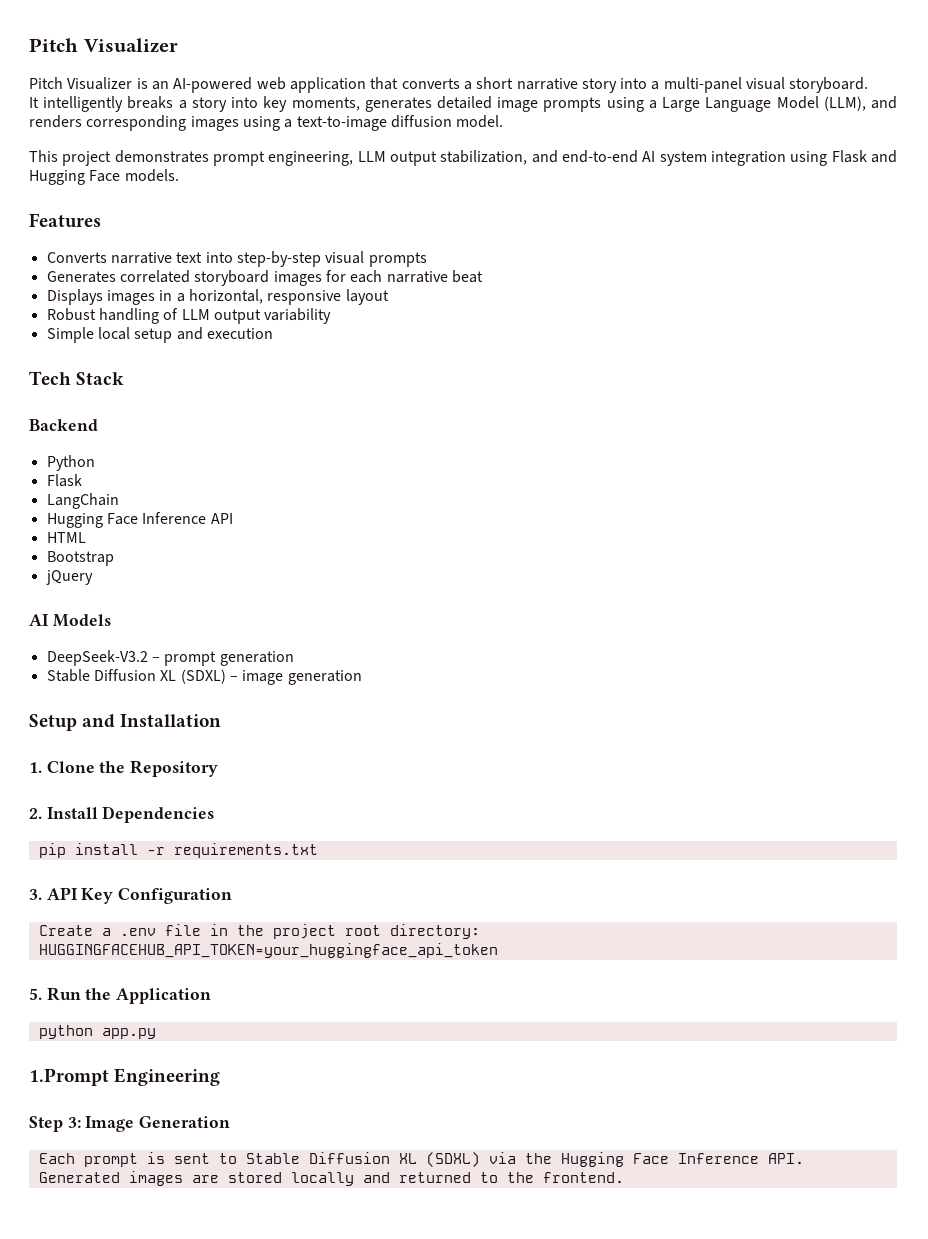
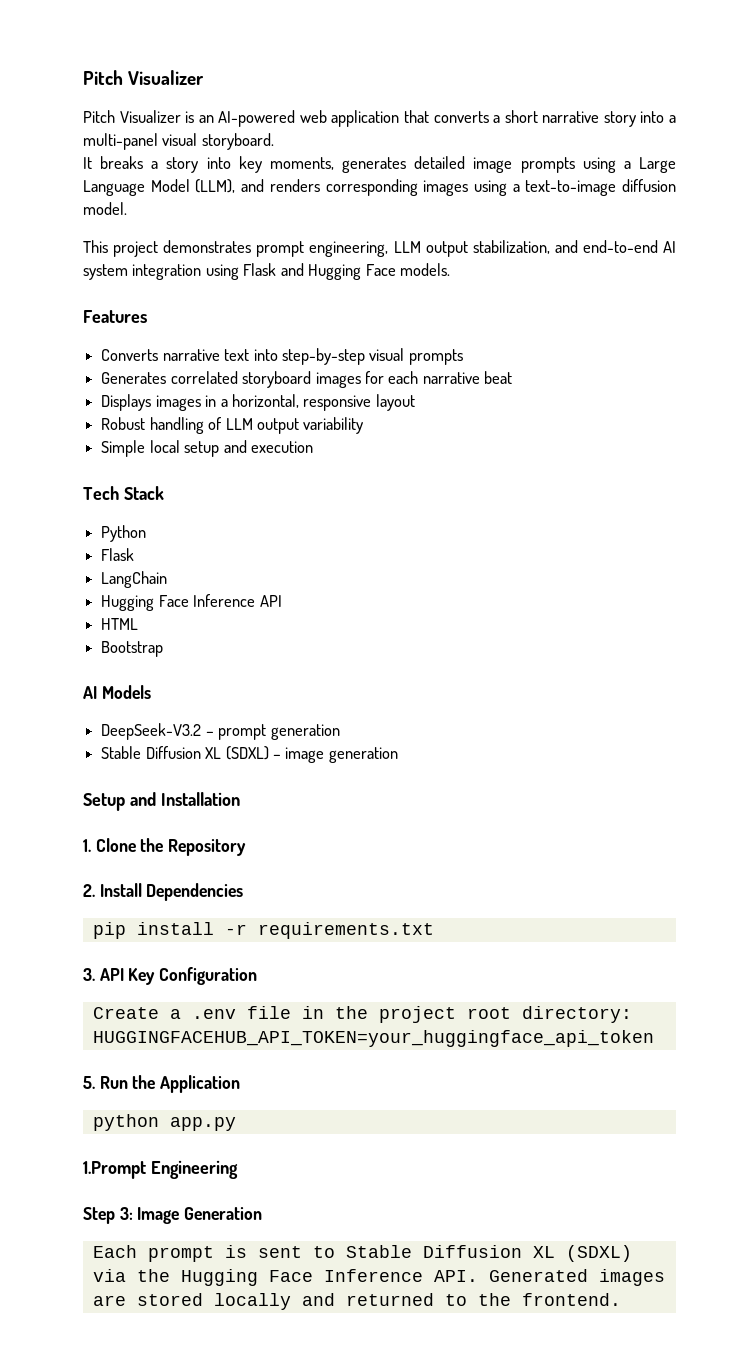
- It intelligently breaks a story into key moments, generates detailed image prompts using a Large Language Model (LLM), and renders corresponding images using a text-to-image diffusion model.
+ It breaks a story into key moments, generates detailed image prompts using a Large Language Model (LLM), and renders corresponding images using a text-to-image diffusion model.
- Backend
- jQuery

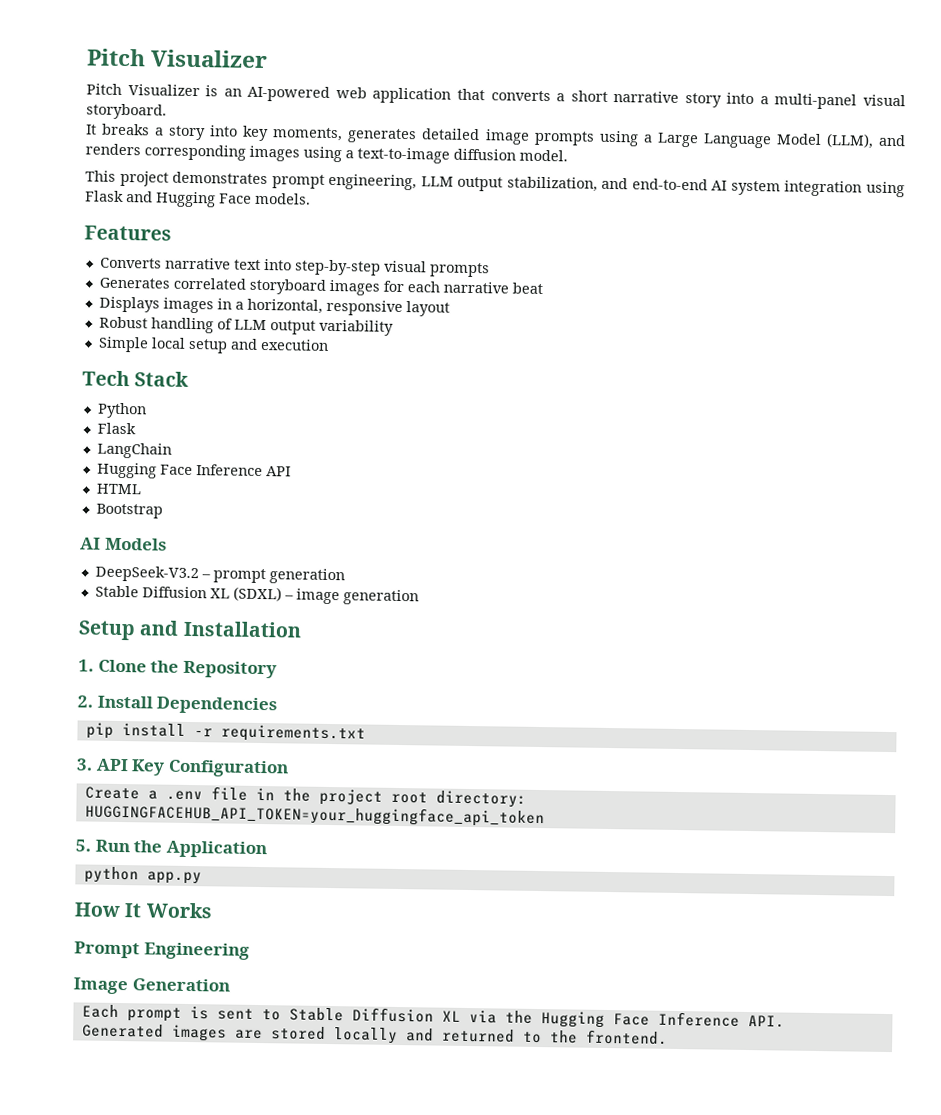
- 1.Prompt Engineering
+ How It Works
+ Prompt Engineering
- Step 3: Image Generation
+ Image Generation
- Each prompt is sent to Stable Diffusion XL (SDXL) via the Hugging Face Inference API. Generated images are stored locally and returned to the frontend.
+ Each prompt is sent to Stable Diffusion XL via the Hugging Face Inference API.
+ Generated images are stored locally and returned to the frontend.

